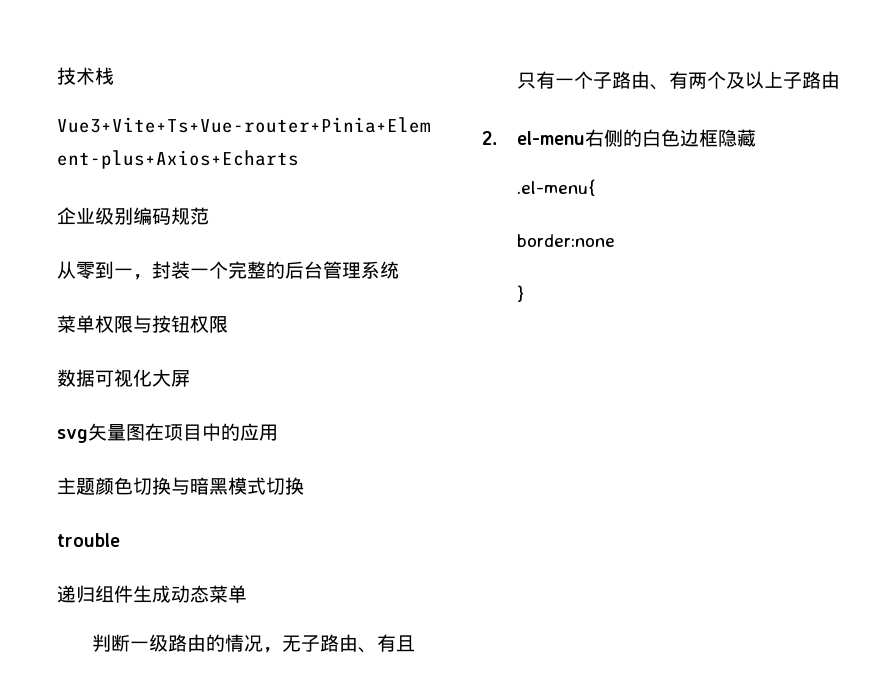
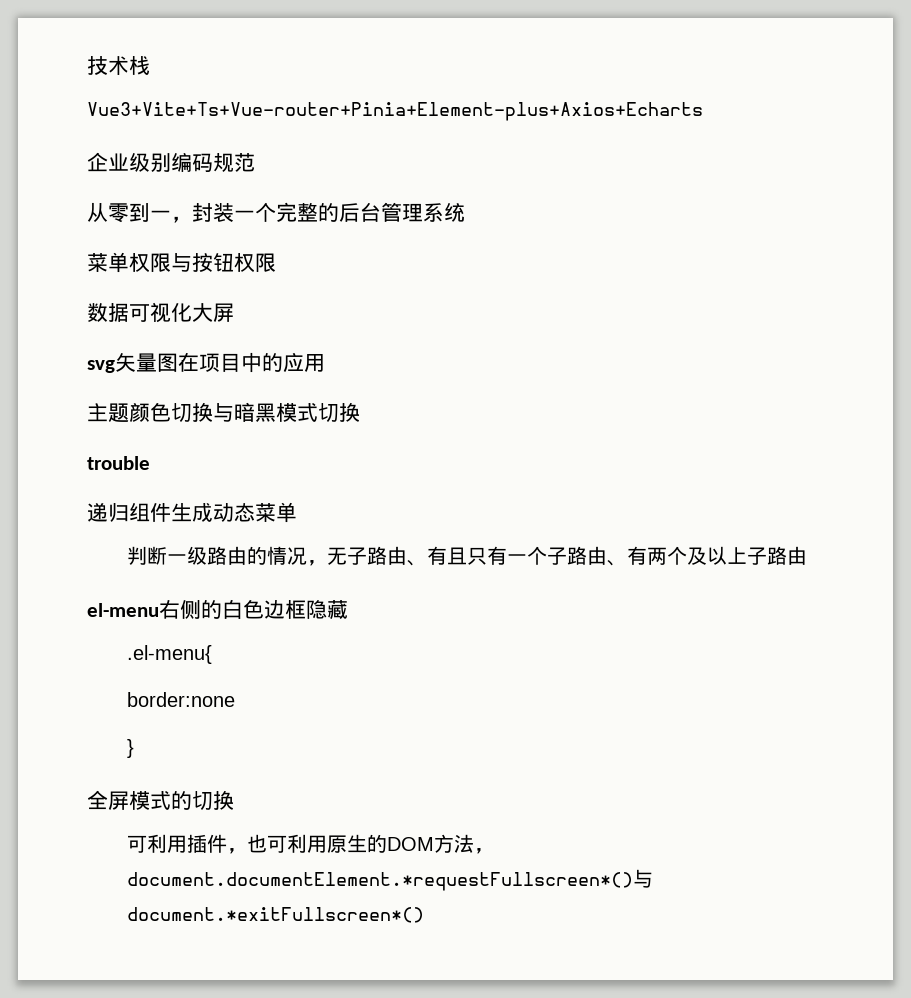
- 2. el-menu右侧的白色边框隐藏
+ el-menu右侧的白色边框隐藏
+ 全屏模式的切换
+ 可利用插件，也可利用原生的DOM方法，document.documentElement.*requestFullscreen*()与document.*exitFullscreen*()

